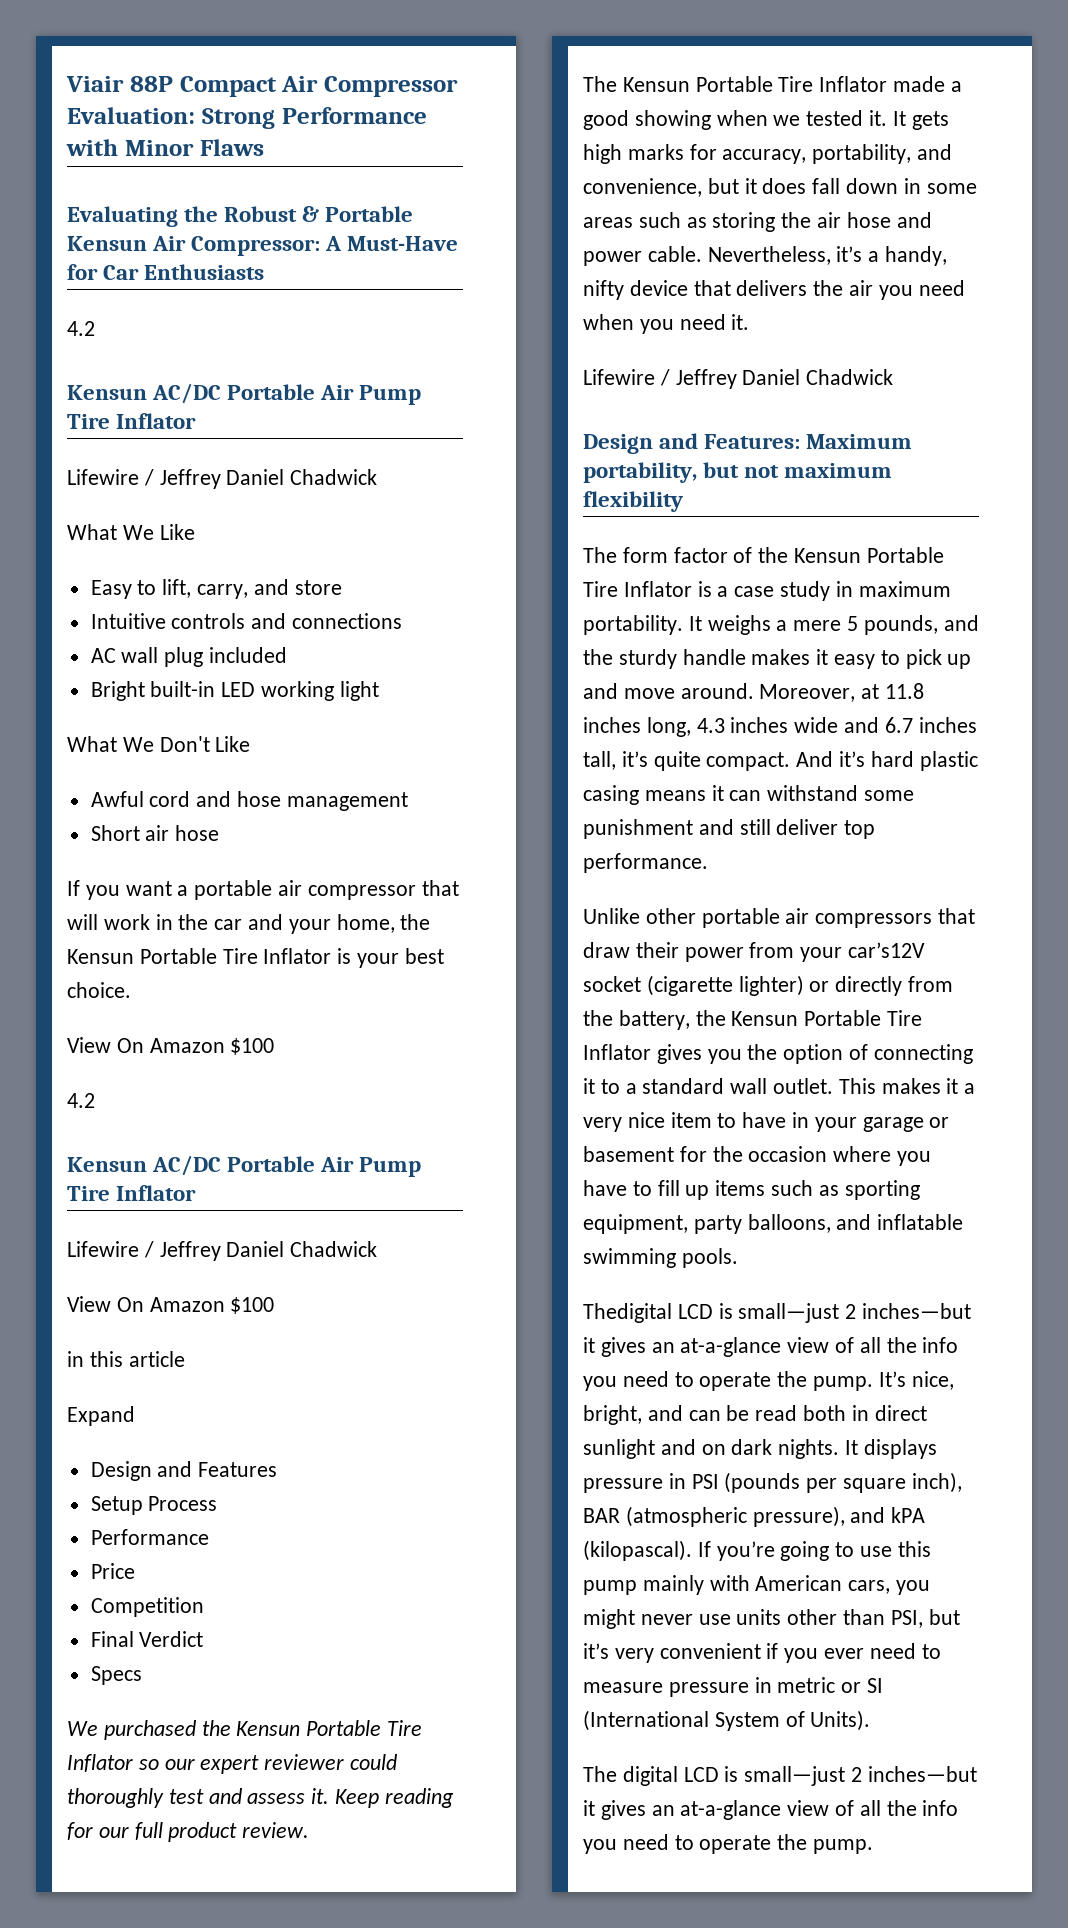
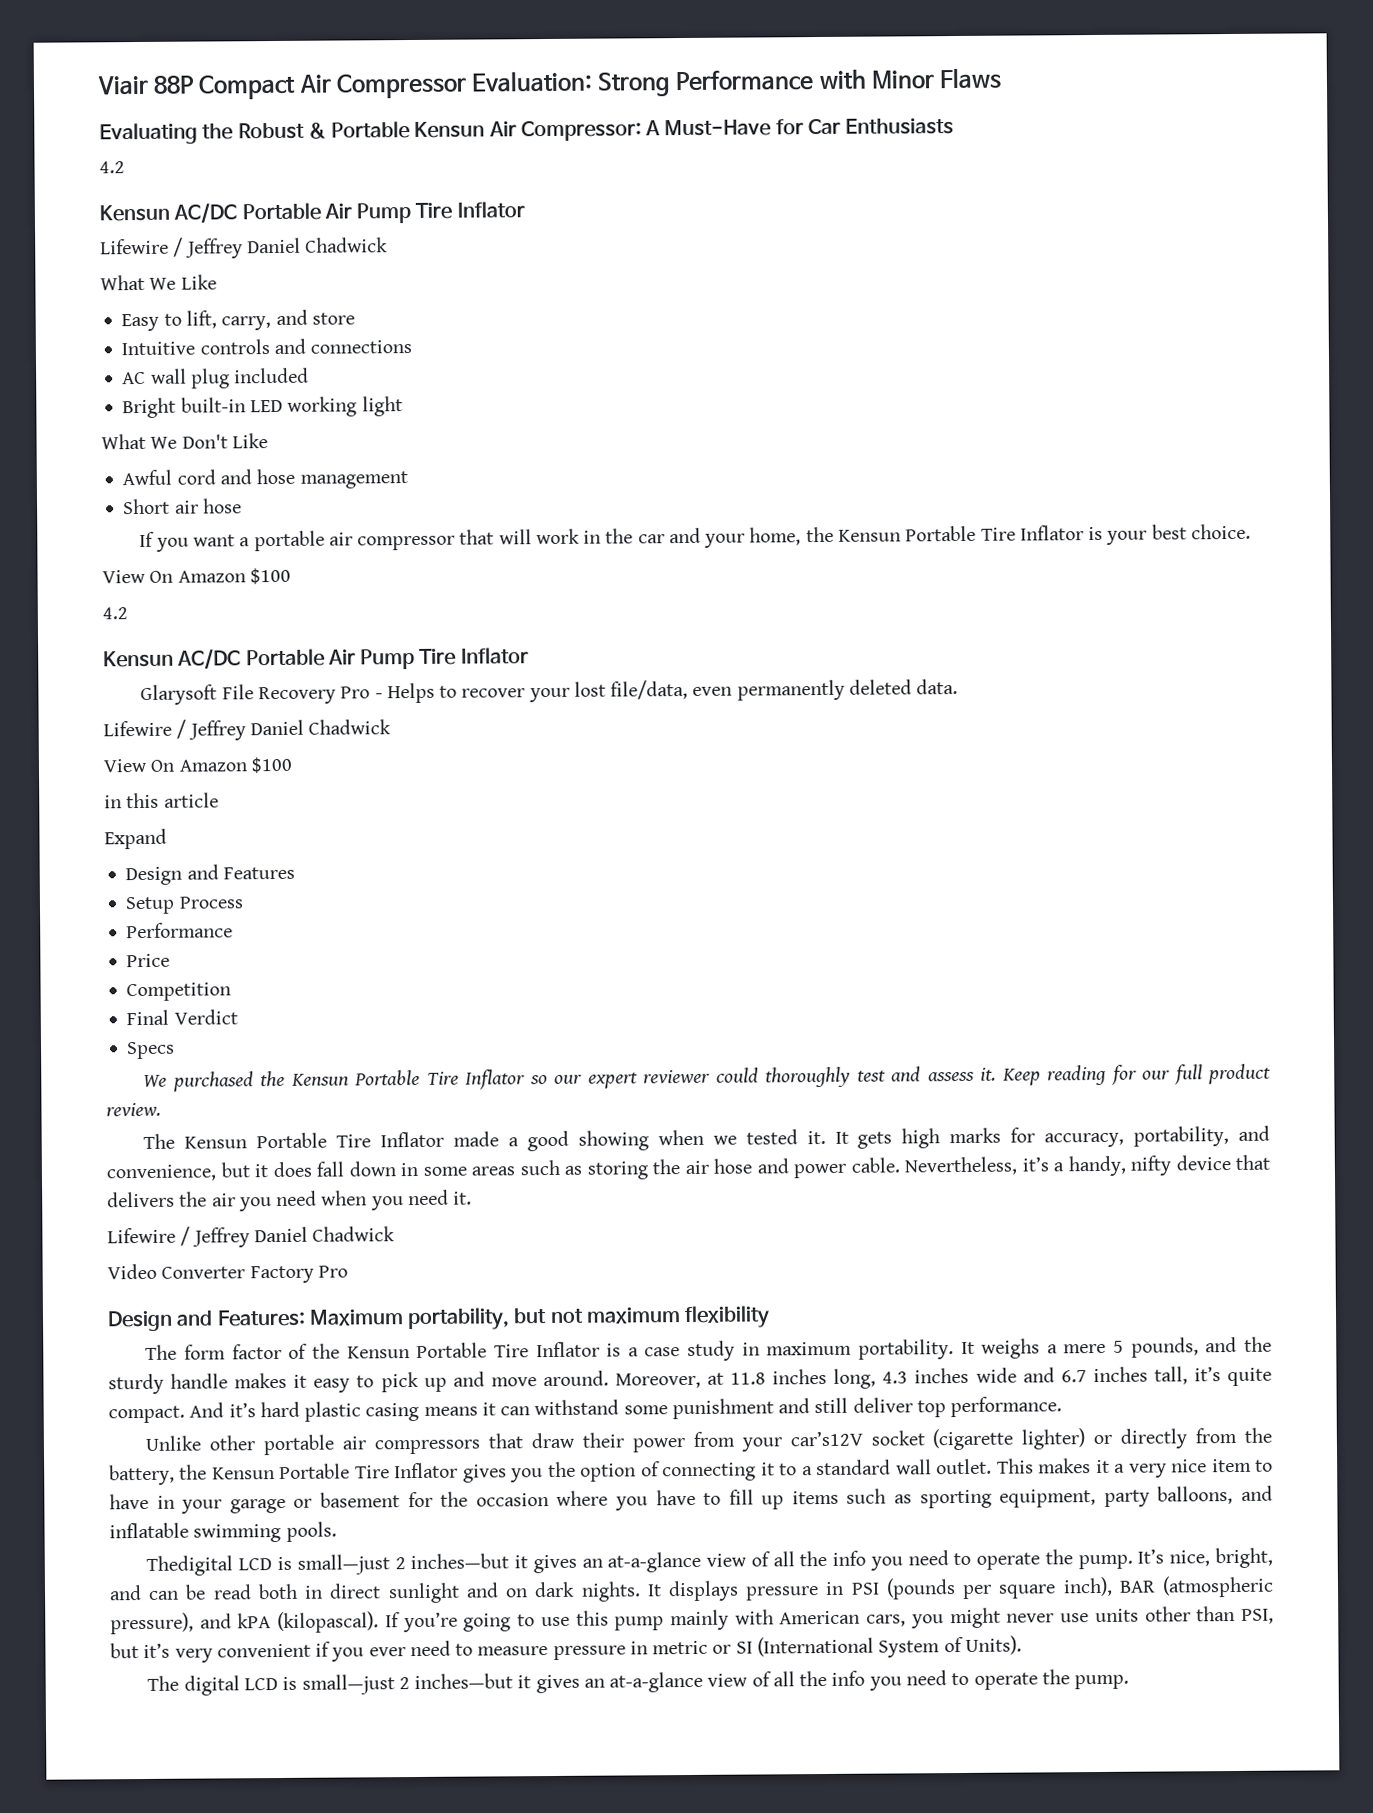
+ Glarysoft File Recovery Pro - Helps to recover your lost file/data, even permanently deleted data.
+ Video Converter Factory Pro

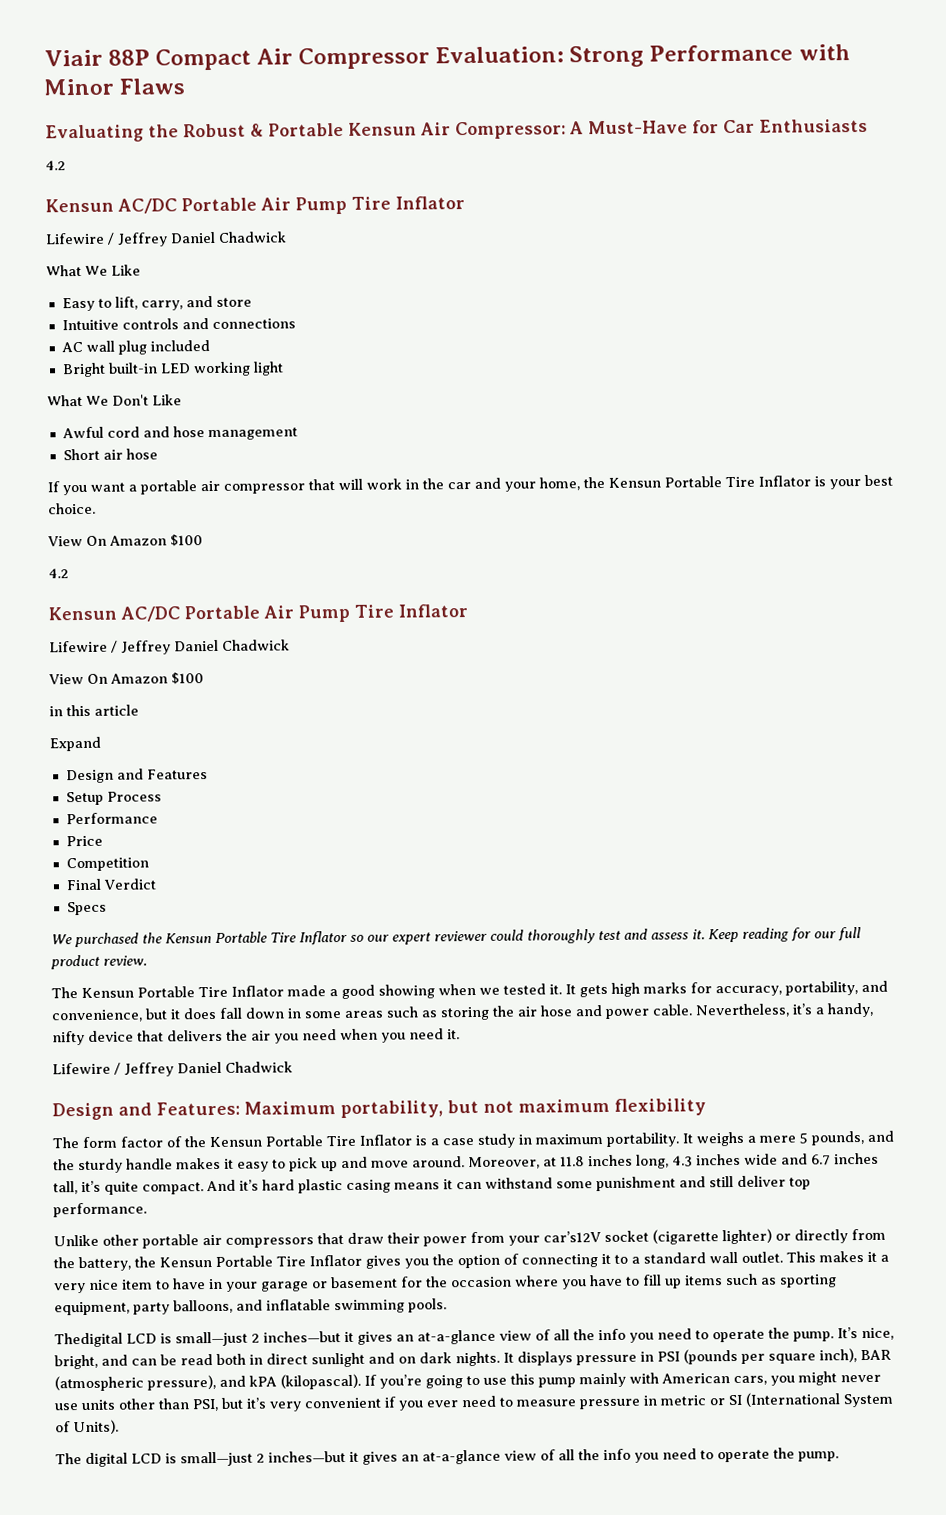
- Glarysoft File Recovery Pro - Helps to recover your lost file/data, even permanently deleted data.
- Video Converter Factory Pro

